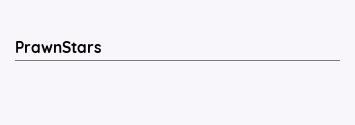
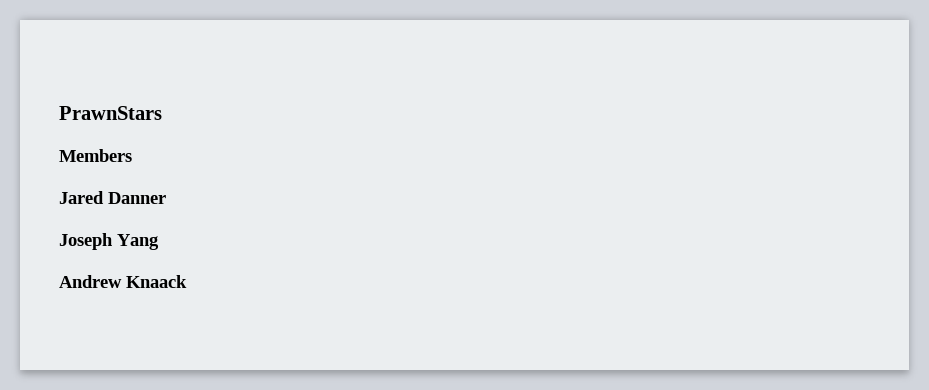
+ Members
+ Jared Danner
+ Joseph Yang
+ Andrew Knaack

